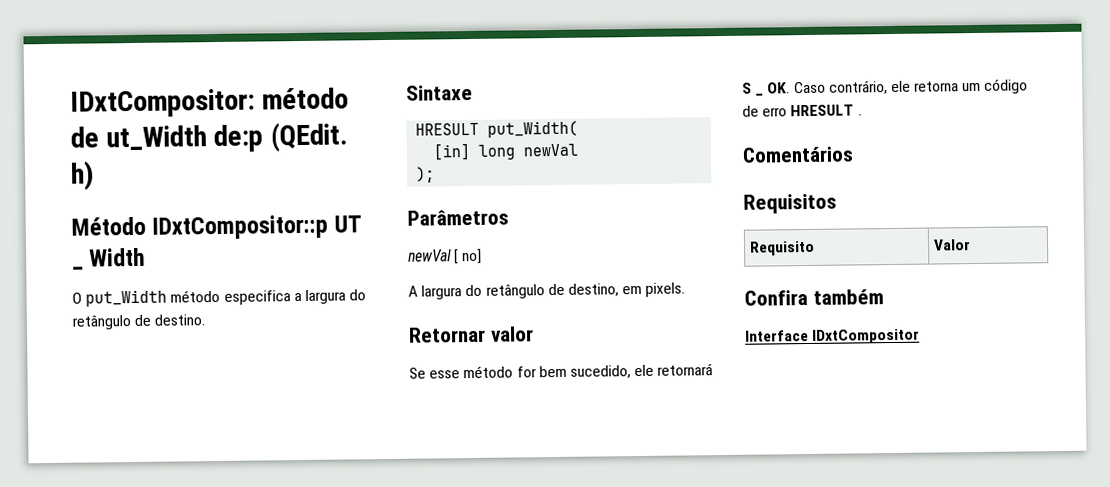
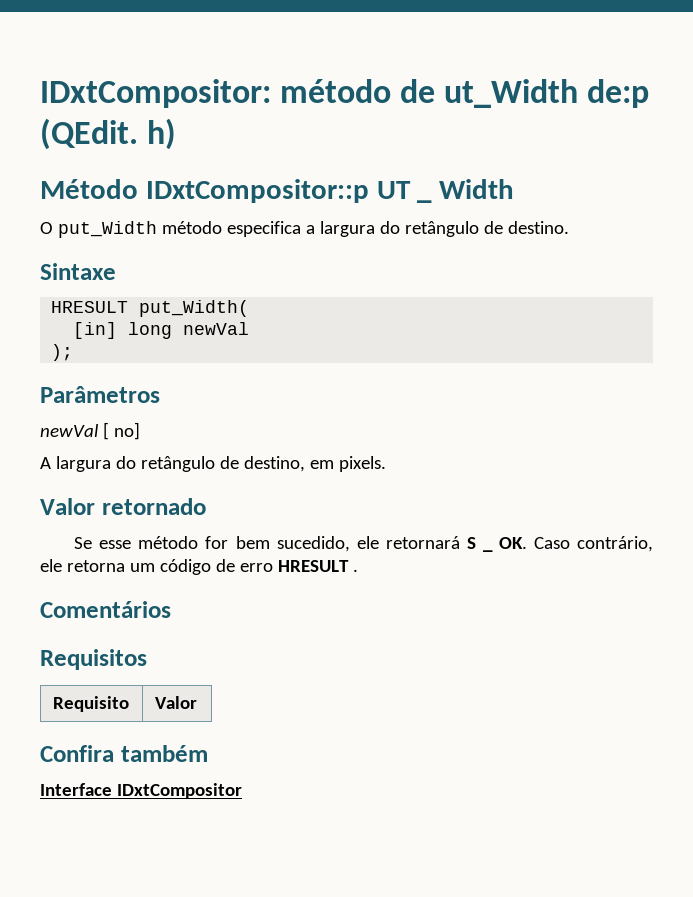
- Retornar valor
+ Valor retornado

